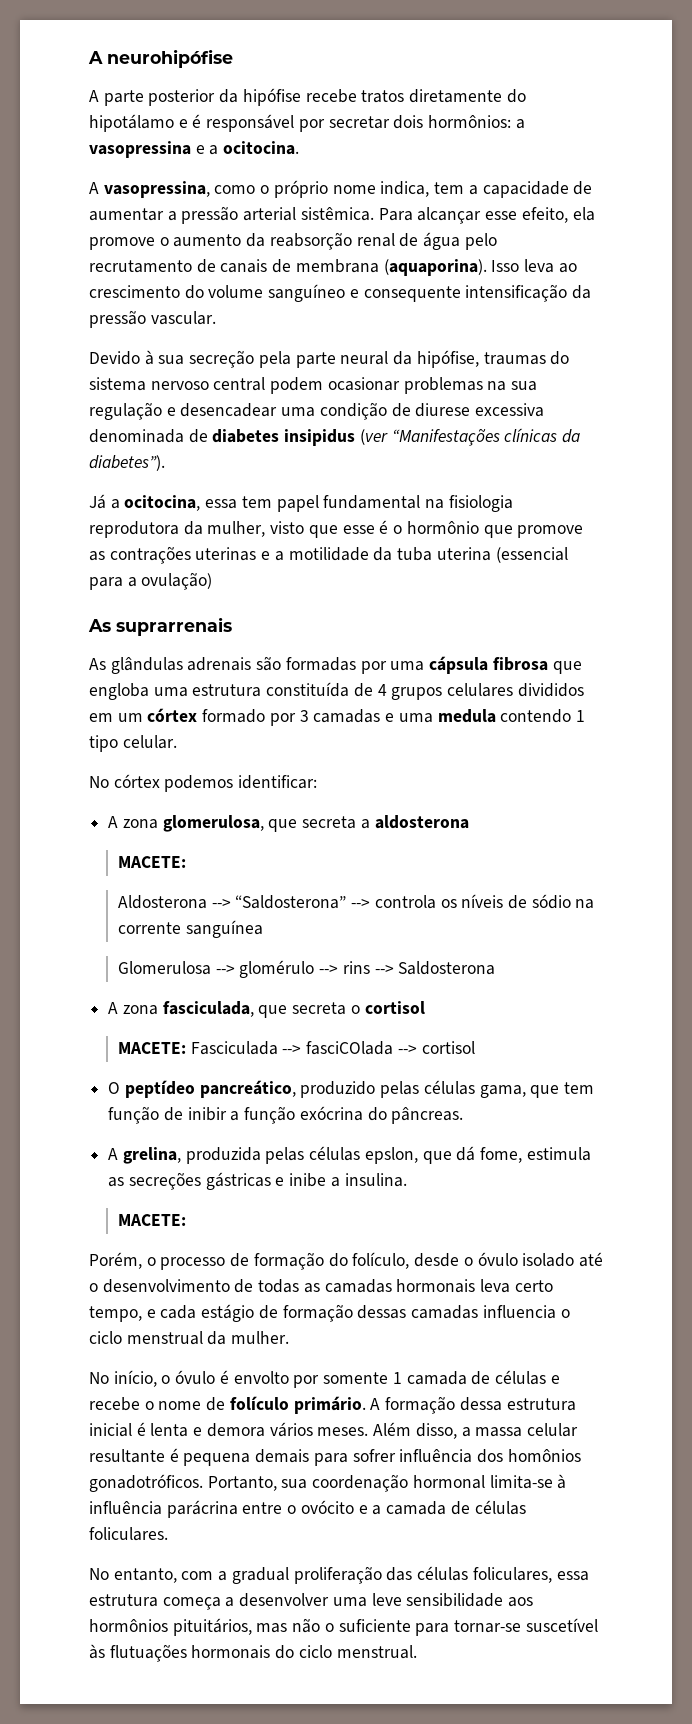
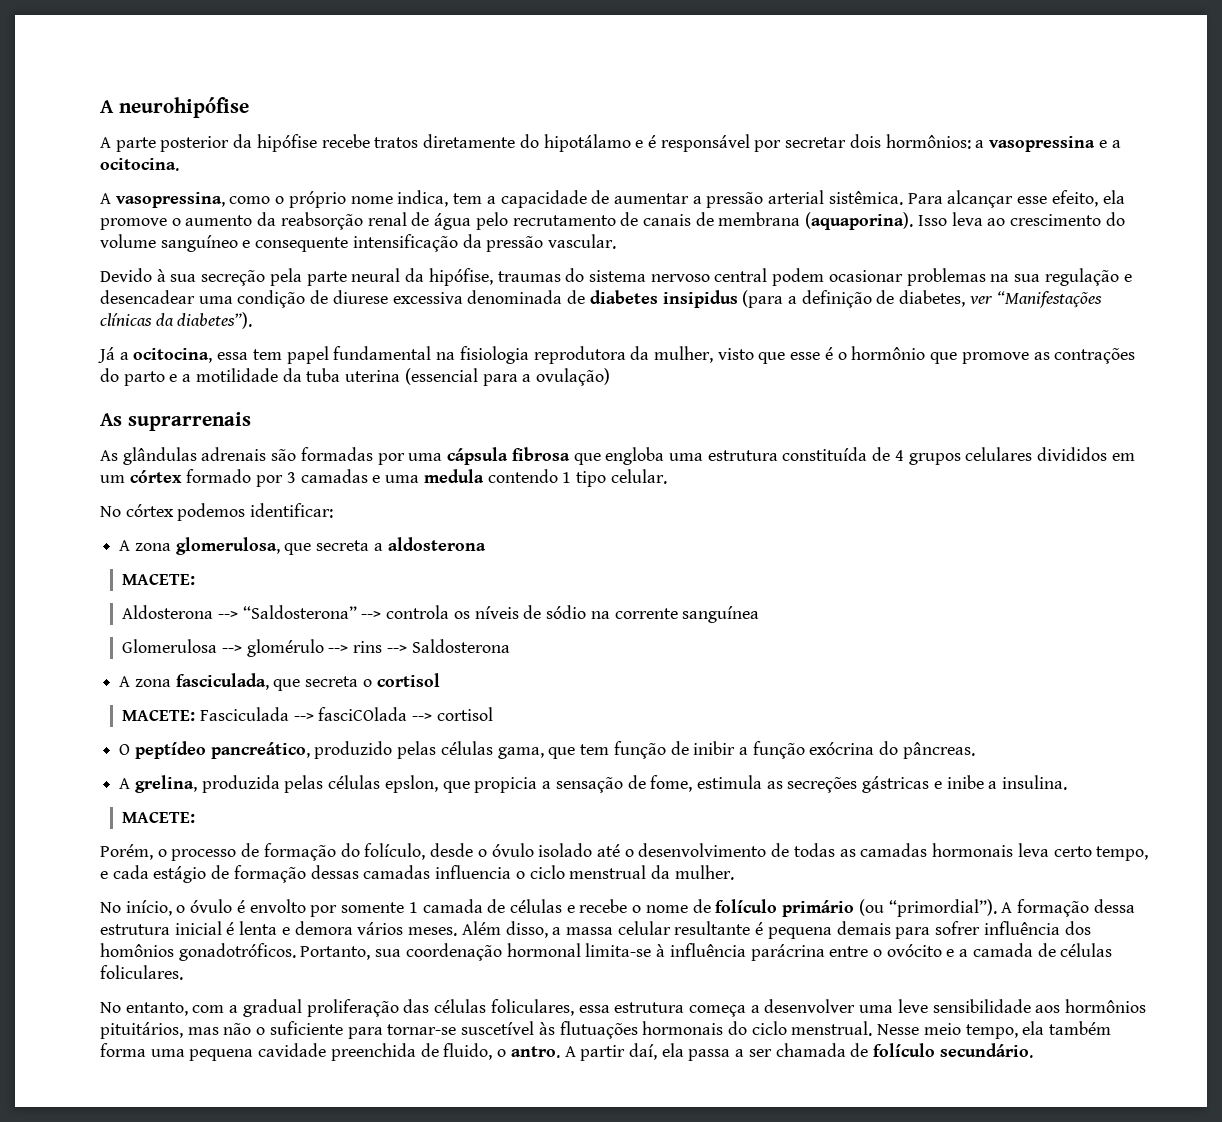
- Devido à sua secreção pela parte neural da hipófise, traumas do sistema nervoso central podem ocasionar problemas na sua regulação e desencadear uma condição de diurese excessiva denominada de diabetes insipidus (ver “Manifestações clínicas da diabetes”).
+ Devido à sua secreção pela parte neural da hipófise, traumas do sistema nervoso central podem ocasionar problemas na sua regulação e desencadear uma condição de diurese excessiva denominada de diabetes insipidus (para a definição de diabetes, ver “Manifestações clínicas da diabetes”).
- Já a ocitocina, essa tem papel fundamental na fisiologia reprodutora da mulher, visto que esse é o hormônio que promove as contrações uterinas e a motilidade da tuba uterina (essencial para a ovulação)
+ Já a ocitocina, essa tem papel fundamental na fisiologia reprodutora da mulher, visto que esse é o hormônio que promove as contrações do parto e a motilidade da tuba uterina (essencial para a ovulação)
- A grelina, produzida pelas células epslon, que dá fome, estimula as secreções gástricas e inibe a insulina.
+ A grelina, produzida pelas células epslon, que propicia a sensação de fome, estimula as secreções gástricas e inibe a insulina.
- No início, o óvulo é envolto por somente 1 camada de células e recebe o nome de folículo primário.
+ No início, o óvulo é envolto por somente 1 camada de células e recebe o nome de folículo primário (ou “primordial”).
+ Nesse meio tempo, ela também forma uma pequena cavidade preenchida de fluido, o antro. A partir daí, ela passa a ser chamada de folículo secundário.

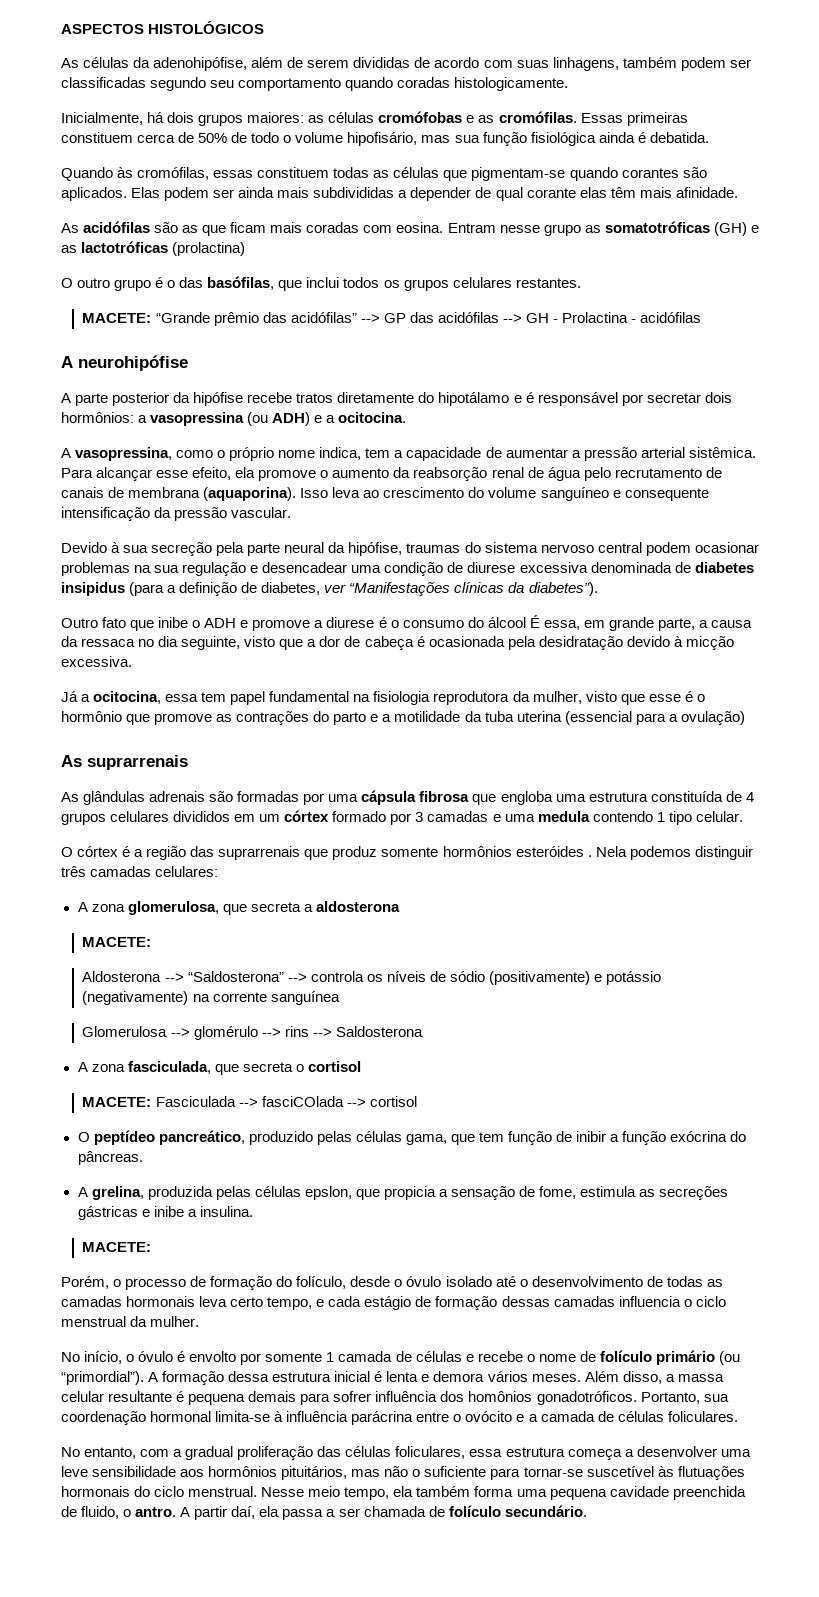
+ ASPECTOS HISTOLÓGICOS
+ As células da adenohipófise, além de serem divididas de acordo com suas linhagens, também podem ser classificadas segundo seu comportamento quando coradas histologicamente.
+ Inicialmente, há dois grupos maiores: as células cromófobas e as cromófilas. Essas primeiras constituem cerca de 50% de todo o volume hipofisário, mas sua função fisiológica ainda é debatida.
+ Quando às cromófilas, essas constituem todas as células que pigmentam-se quando corantes são aplicados. Elas podem ser ainda mais subdivididas a depender de qual corante elas têm mais afinidade.
+ As acidófilas são as que ficam mais coradas com eosina. Entram nesse grupo as somatotróficas (GH) e as lactotróficas (prolactina)
+ O outro grupo é o das basófilas, que inclui todos os grupos celulares restantes.
+ MACETE: “Grande prêmio das acidófilas” --> GP das acidófilas --> GH - Prolactina - acidófilas
- A parte posterior da hipófise recebe tratos diretamente do hipotálamo e é responsável por secretar dois hormônios: a vasopressina e a ocitocina.
+ A parte posterior da hipófise recebe tratos diretamente do hipotálamo e é responsável por secretar dois hormônios: a vasopressina (ou ADH) e a ocitocina.
+ Outro fato que inibe o ADH e promove a diurese é o consumo do álcool É essa, em grande parte, a causa da ressaca no dia seguinte, visto que a dor de cabeça é ocasionada pela desidratação devido à micção excessiva.
- No córtex podemos identificar:
+ O córtex é a região das suprarrenais que produz somente hormônios esteróides . Nela podemos distinguir três camadas celulares:
- Aldosterona --> “Saldosterona” --> controla os níveis de sódio na corrente sanguínea
+ Aldosterona --> “Saldosterona” --> controla os níveis de sódio (positivamente) e potássio (negativamente) na corrente sanguínea

